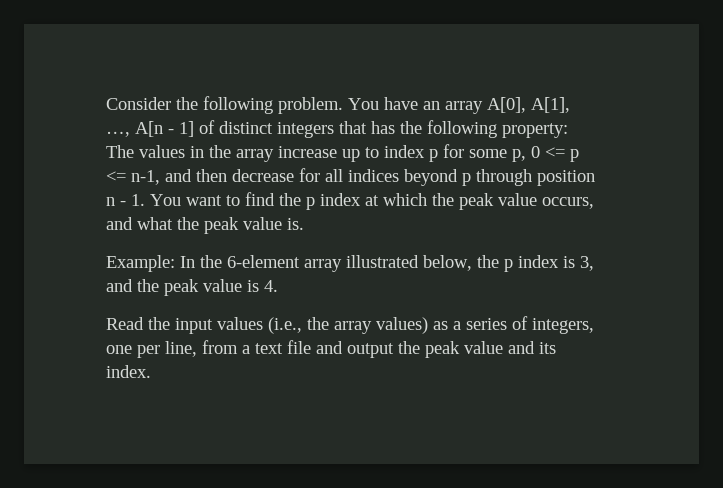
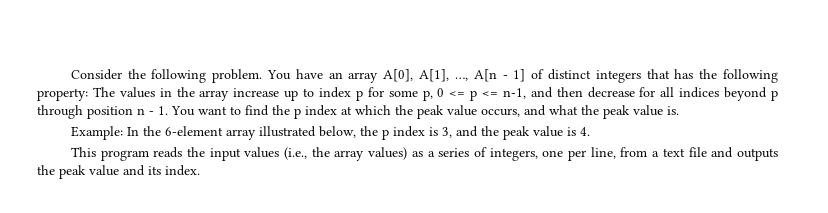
- Read the input values (i.e., the array values) as a series of integers, one per line, from a text file and output the peak value and its index.
+ This program reads the input values (i.e., the array values) as a series of integers, one per line, from a text file and outputs the peak value and its index.

